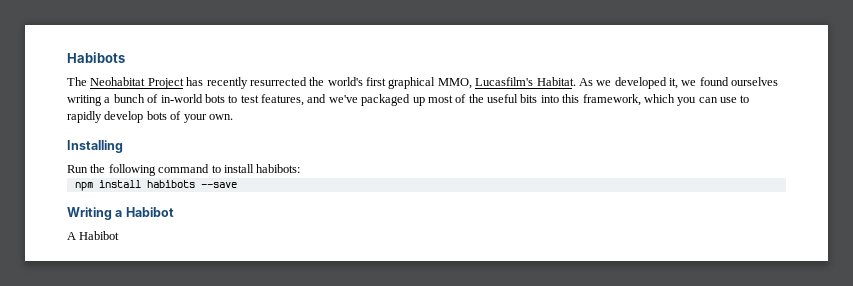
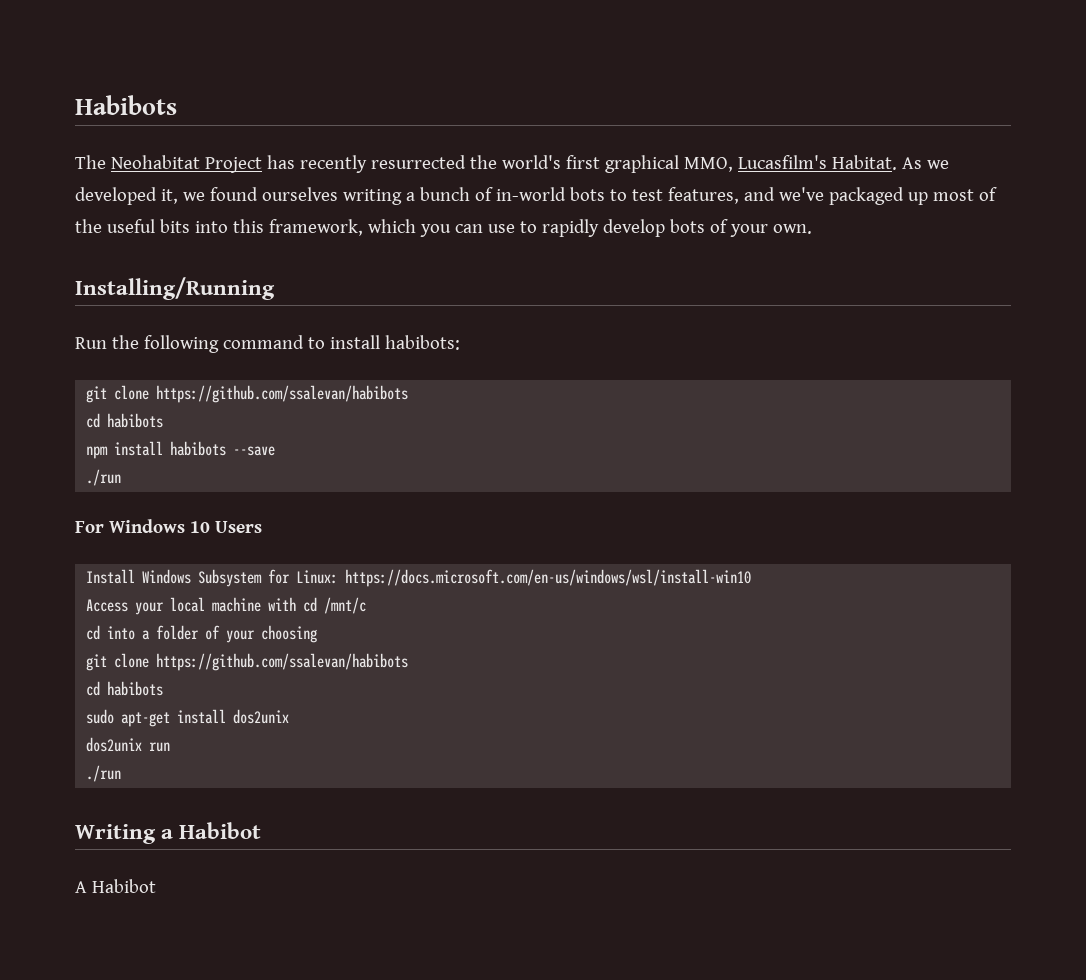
- Installing
+ Installing/Running
  Run the following command to install habibots:
+ git clone https://github.com/ssalevan/habibots
+ cd habibots
  npm install habibots --save
+ ./run
+ For Windows 10 Users
+ Install Windows Subsystem for Linux: https://docs.microsoft.com/en-us/windows/wsl/install-win10
+ Access your local machine with cd /mnt/c
+ cd into a folder of your choosing
+ git clone https://github.com/ssalevan/habibots
+ cd habibots
+ sudo apt-get install dos2unix
+ dos2unix run
+ ./run

